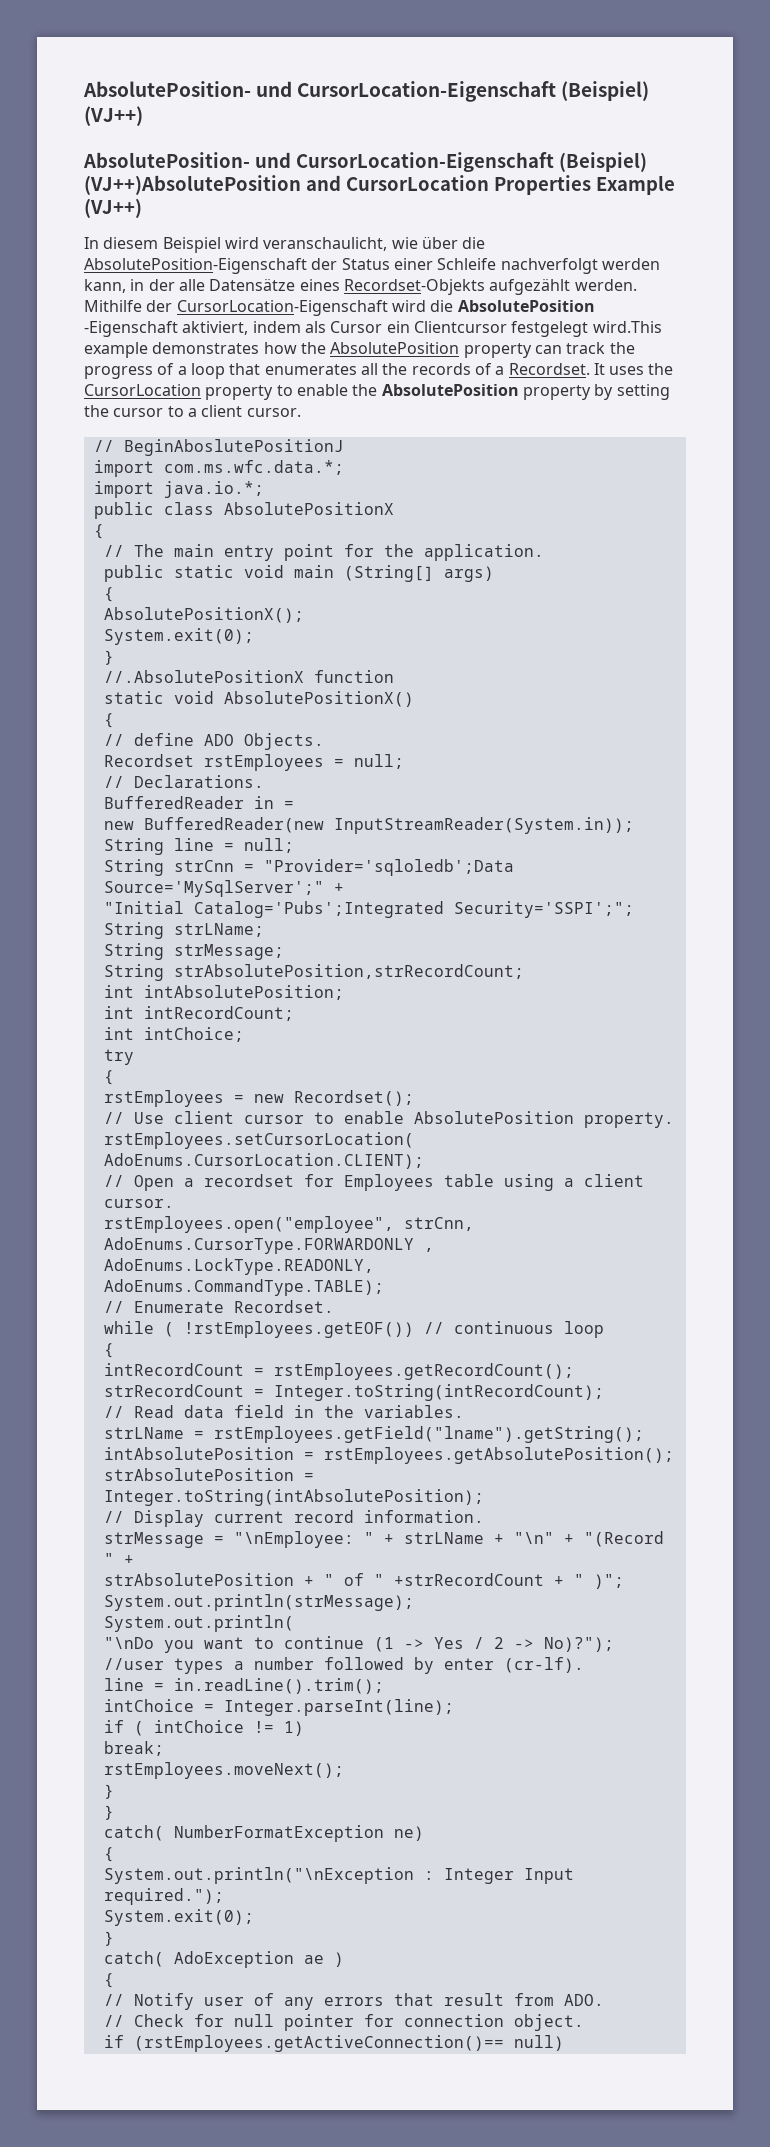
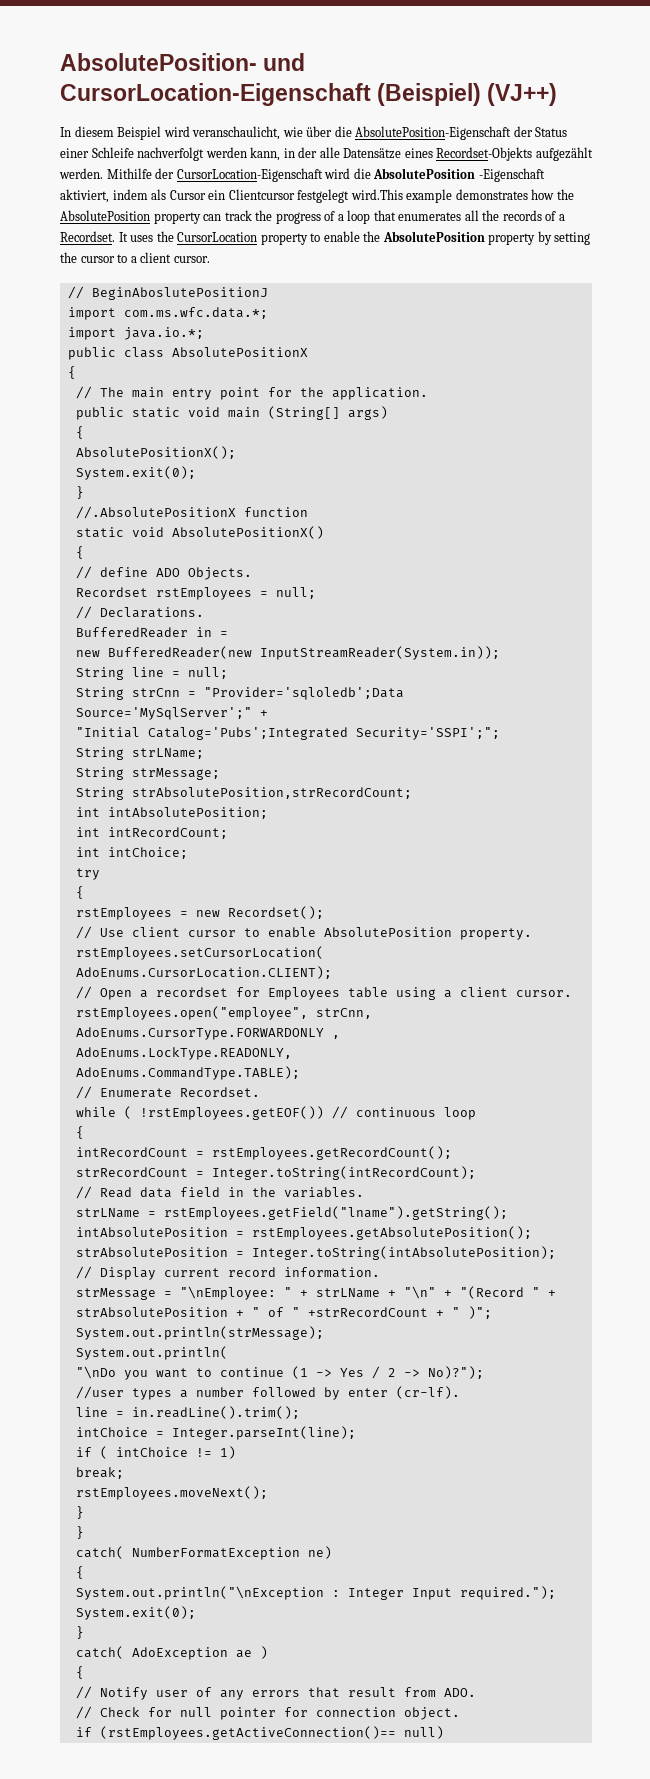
- AbsolutePosition- und CursorLocation-Eigenschaft (Beispiel) (VJ++)AbsolutePosition and CursorLocation Properties Example (VJ++)

